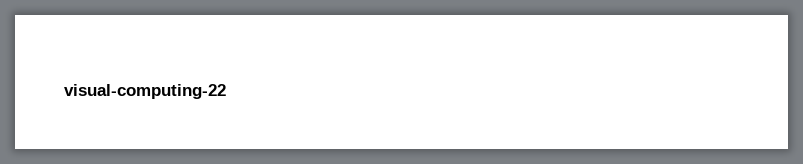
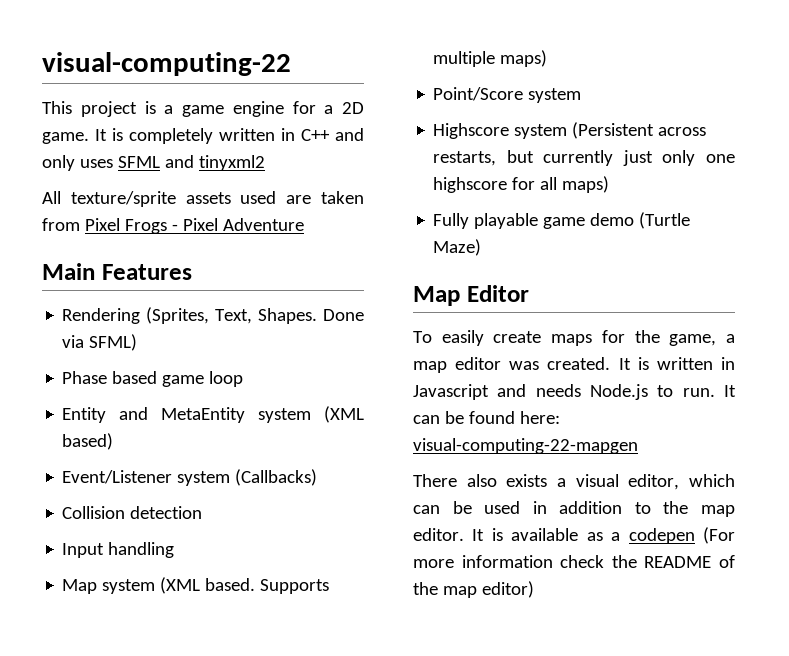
+ This project is a game engine for a 2D game. It is completely written in C++ and only uses SFML and tinyxml2
+ All texture/sprite assets used are taken from Pixel Frogs - Pixel Adventure
+ Main Features
+ Rendering (Sprites, Text, Shapes. Done via SFML)
+ Phase based game loop
+ Entity and MetaEntity system (XML based)
+ Event/Listener system (Callbacks)
+ Collision detection
+ Input handling
+ Map system (XML based. Supports multiple maps)
+ Point/Score system
+ Highscore system (Persistent across restarts, but currently just only one highscore for all maps)
+ Fully playable game demo (Turtle Maze)
+ Map Editor
+ To easily create maps for the game, a map editor was created. It is written in Javascript and needs Node.js to run. It can be found here: visual-computing-22-mapgen
+ There also exists a visual editor, which can be used in addition to the map editor. It is available as a codepen (For more information check the README of the map editor)

